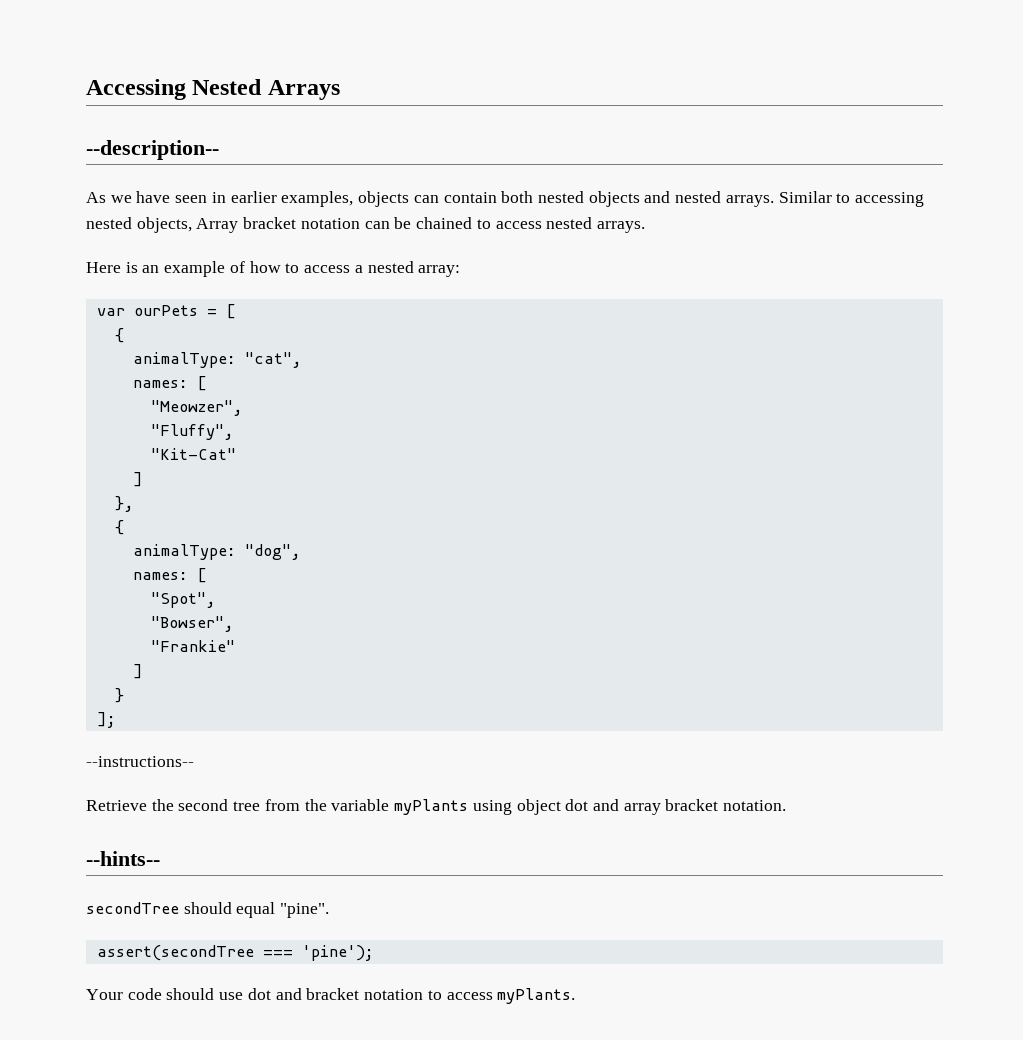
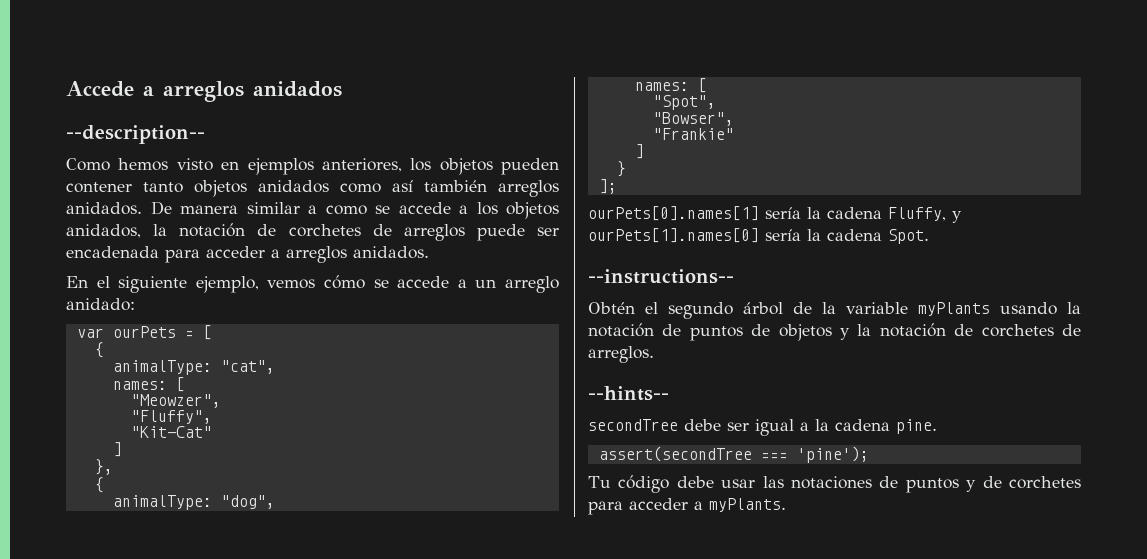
- Accessing Nested Arrays
+ Accede a arreglos anidados
  --description--
- As we have seen in earlier examples, objects can contain both nested objects and nested arrays. Similar to accessing nested objects, Array bracket notation can be chained to access nested arrays.
- Here is an example of how to access a nested array:
+ Como hemos visto en ejemplos anteriores, los objetos pueden contener tanto objetos anidados como así también arreglos anidados. De manera similar a como se accede a los objetos anidados, la notación de corchetes de arreglos puede ser encadenada para acceder a arreglos anidados.
+ En el siguiente ejemplo, vemos cómo se accede a un arreglo anidado:
+ ourPets[0].names[1] sería la cadena Fluffy, y ourPets[1].names[0] sería la cadena Spot.
  --instructions--
- Retrieve the second tree from the variable myPlants using object dot and array bracket notation.
+ Obtén el segundo árbol de la variable myPlants usando la notación de puntos de objetos y la notación de corchetes de arreglos.
  --hints--
- secondTree should equal "pine".
+ secondTree debe ser igual a la cadena pine.
  assert(secondTree === 'pine');
- Your code should use dot and bracket notation to access myPlants.
+ Tu código debe usar las notaciones de puntos y de corchetes para acceder a myPlants.

